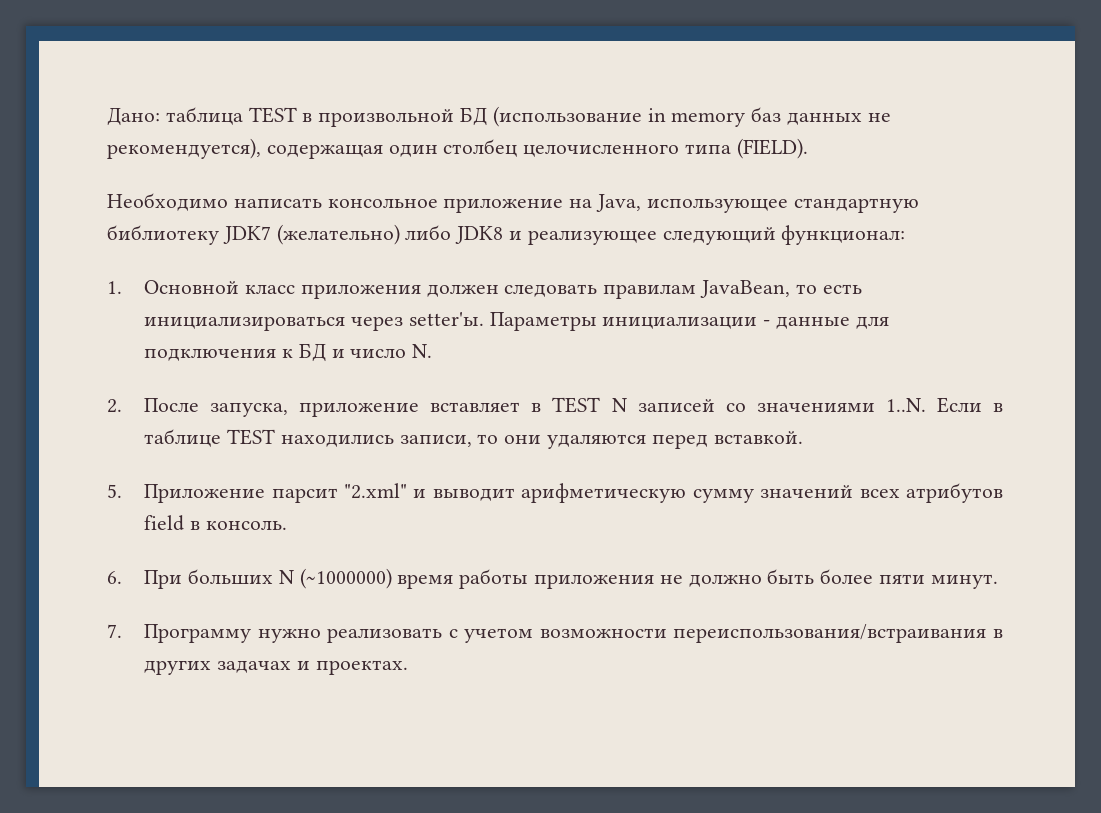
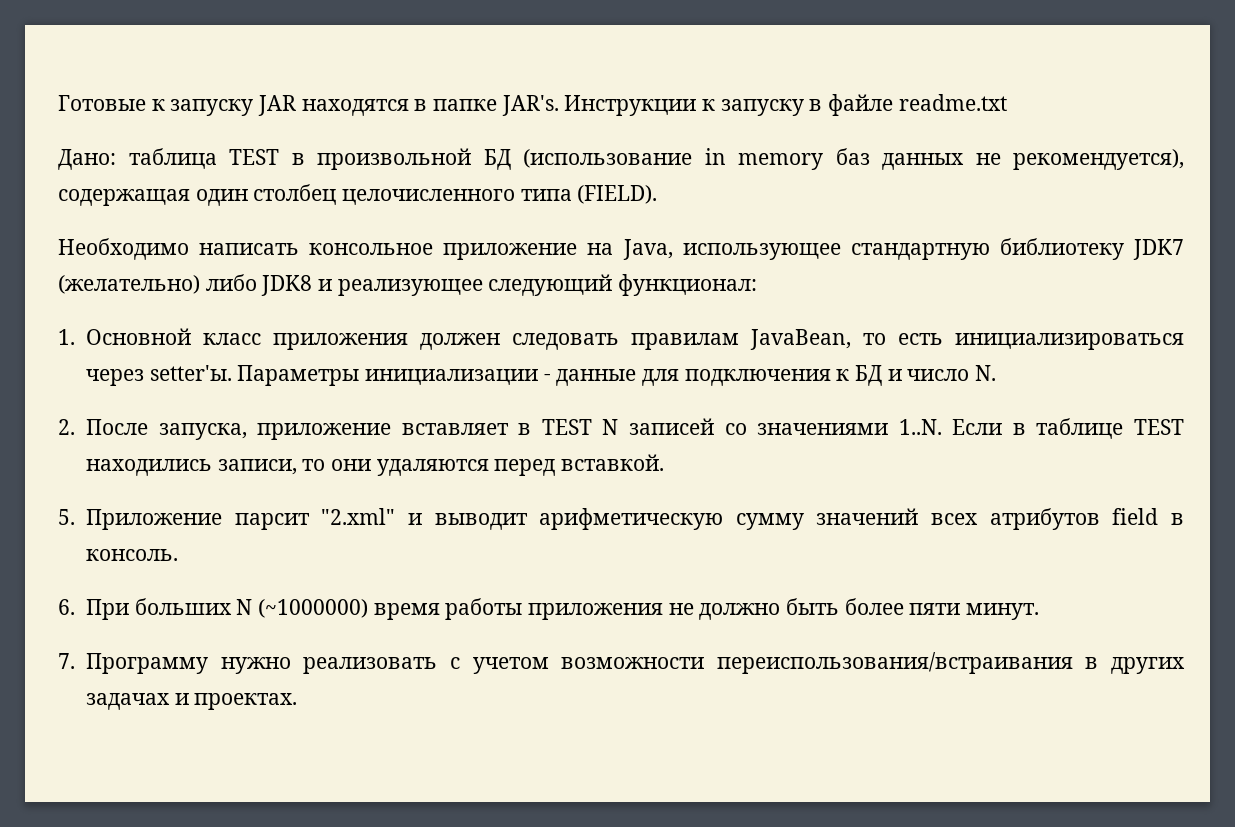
+ Готовые к запуску JAR находятся в папке JAR's. Инструкции к запуску в файле readme.txt

